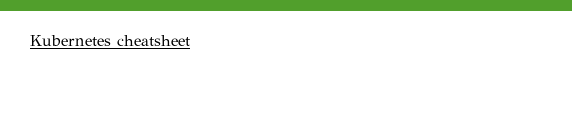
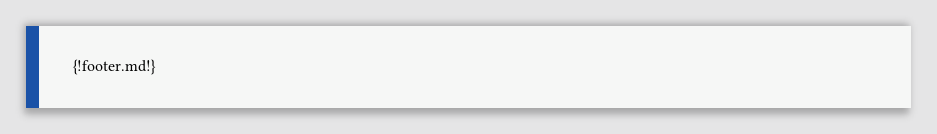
- Kubernetes cheatsheet
+ {!footer.md!}

